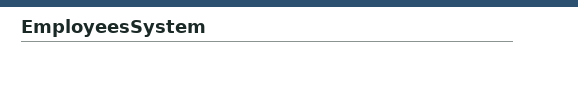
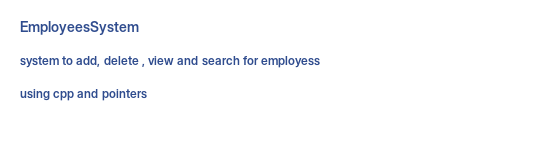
+ system to add, delete , view and search for employess
+ using cpp and pointers

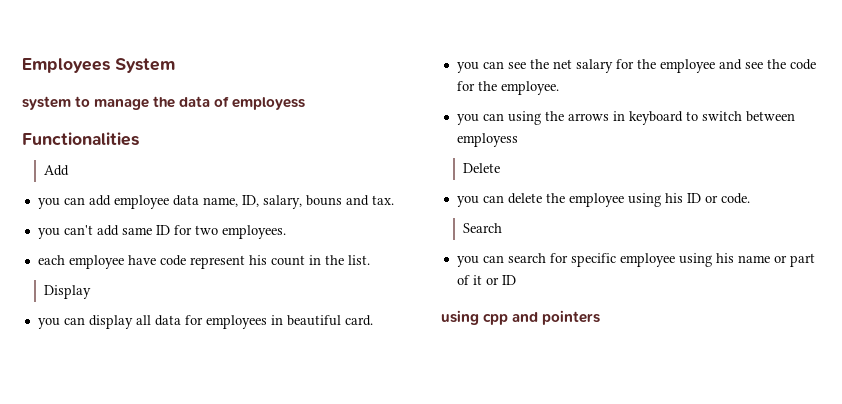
- EmployeesSystem
+ Employees System
- system to add, delete , view and search for employess
+ system to manage the data of employess
+ Functionalities
+ Add
+ you can add employee data name, ID, salary, bouns and tax.
+ you can't add same ID for two employees.
+ each employee have code represent his count in the list.
+ Display
+ you can display all data for employees in beautiful card.
+ you can see the net salary for the employee and see the code for the employee.
+ you can using the arrows in keyboard to switch between employess
+ Delete
+ you can delete the employee using his ID or code.
+ Search
+ you can search for specific employee using his name or part of it or ID

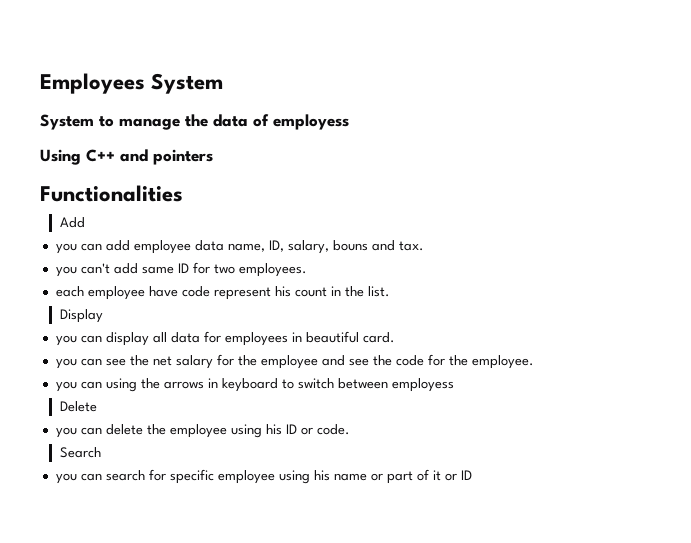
- system to manage the data of employess
+ System to manage the data of employess
+ Using C++ and pointers
- using cpp and pointers

